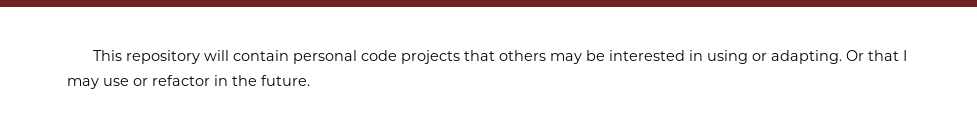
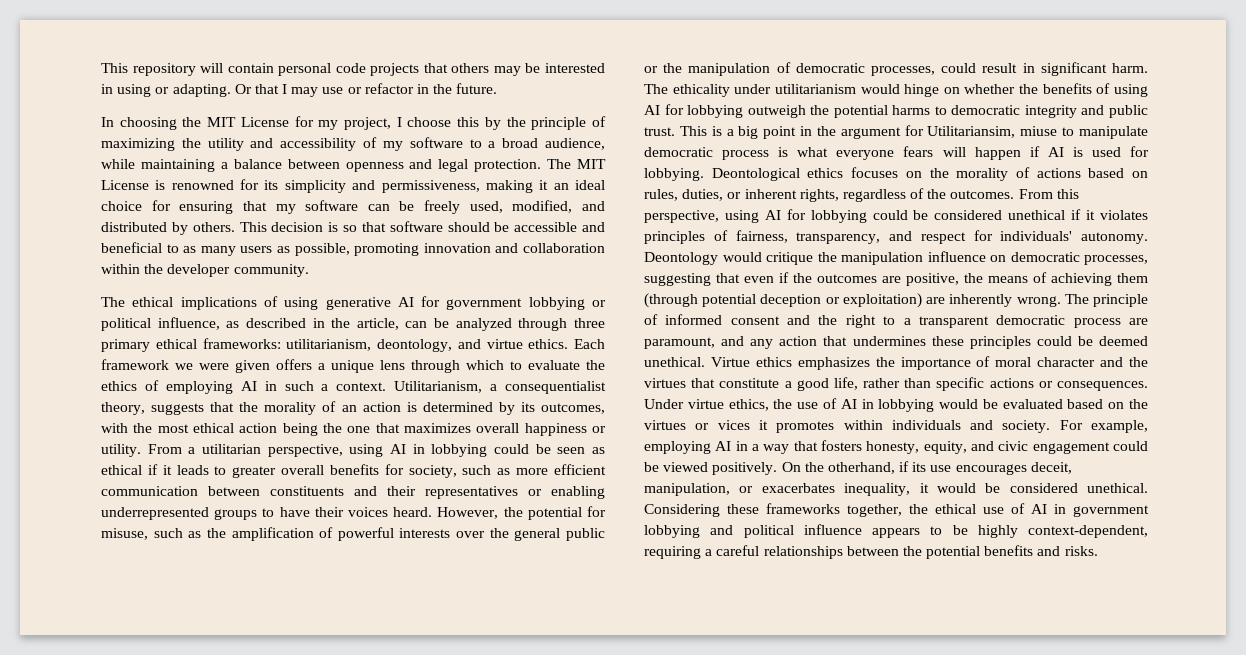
+ In choosing the MIT License for my project, I choose this by the principle of maximizing the utility and accessibility of my software to a broad audience, while maintaining a balance between openness and legal protection. The MIT License is renowned for its simplicity and permissiveness, making it an ideal choice for ensuring that my software can be freely used, modified, and distributed by others. This decision is so that software should be accessible and beneficial to as many users as possible, promoting innovation and collaboration within the developer community.
+ The ethical implications of using generative AI for government lobbying or political influence, as described in the article, can be analyzed through three primary ethical frameworks: utilitarianism, deontology, and virtue ethics. Each framework we were given offers a unique lens through which to evaluate the ethics of employing AI in such a context. Utilitarianism, a consequentialist theory, suggests that the morality of an action is determined by its outcomes, with the most ethical action being the one that maximizes overall happiness or utility. From a utilitarian perspective, using AI in lobbying could be seen as ethical if it leads to greater overall benefits for society, such as more efficient communication between constituents and their representatives or enabling underrepresented groups to have their voices heard. However, the potential for misuse, such as the amplification of powerful interests over the general public or the manipulation of democratic processes, could result in significant harm. The ethicality under utilitarianism would hinge on whether the benefits of using AI for lobbying outweigh the potential harms to democratic integrity and public trust. This is a big point in the argument for Utilitariansim, miuse to manipulate democratic process is what everyone fears will happen if AI is used for lobbying. Deontological ethics focuses on the morality of actions based on rules, duties, or inherent rights, regardless of the outcomes. From this perspective, using AI for lobbying could be considered unethical if it violates principles of fairness, transparency, and respect for individuals' autonomy. Deontology would critique the manipulation influence on democratic processes, suggesting that even if the outcomes are positive, the means of achieving them (through potential deception or exploitation) are inherently wrong. The principle of informed consent and the right to a transparent democratic process are paramount, and any action that undermines these principles could be deemed unethical. Virtue ethics emphasizes the importance of moral character and the virtues that constitute a good life, rather than specific actions or consequences. Under virtue ethics, the use of AI in lobbying would be evaluated based on the virtues or vices it promotes within individuals and society. For example, employing AI in a way that fosters honesty, equity, and civic engagement could be viewed positively. On the otherhand, if its use encourages deceit, manipulation, or exacerbates inequality, it would be considered unethical. Considering these frameworks together, the ethical use of AI in government lobbying and political influence appears to be highly context-dependent, requiring a careful relationships between the potential benefits and risks.

